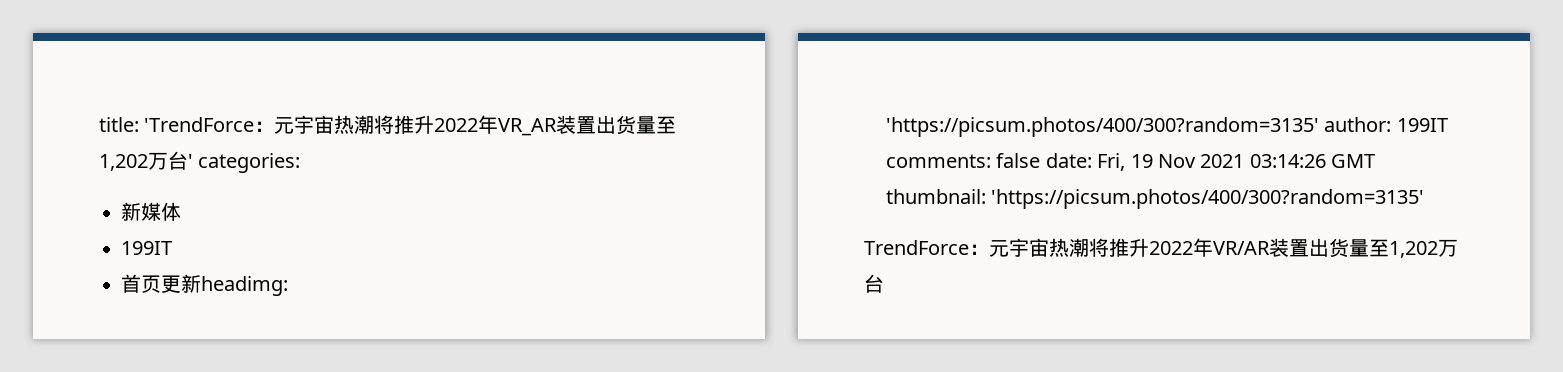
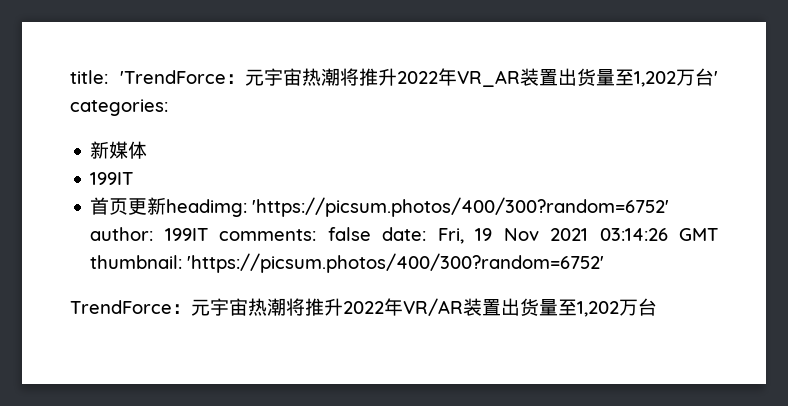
- 首页更新headimg: 'https://picsum.photos/400/300?random=3135' author: 199IT comments: false date: Fri, 19 Nov 2021 03:14:26 GMT thumbnail: 'https://picsum.photos/400/300?random=3135'
+ 首页更新headimg: 'https://picsum.photos/400/300?random=6752' author: 199IT comments: false date: Fri, 19 Nov 2021 03:14:26 GMT thumbnail: 'https://picsum.photos/400/300?random=6752'

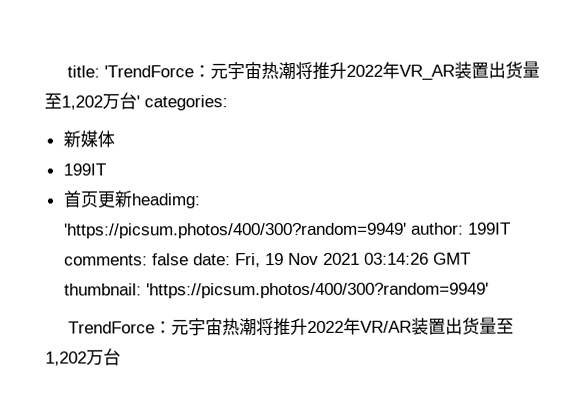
- 首页更新headimg: 'https://picsum.photos/400/300?random=6752' author: 199IT comments: false date: Fri, 19 Nov 2021 03:14:26 GMT thumbnail: 'https://picsum.photos/400/300?random=6752'
+ 首页更新headimg: 'https://picsum.photos/400/300?random=9949' author: 199IT comments: false date: Fri, 19 Nov 2021 03:14:26 GMT thumbnail: 'https://picsum.photos/400/300?random=9949'

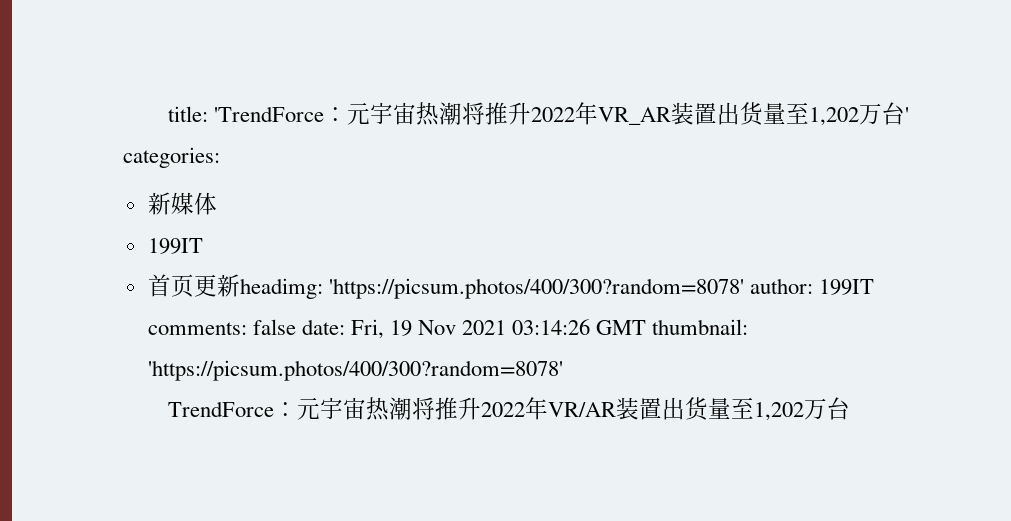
- 首页更新headimg: 'https://picsum.photos/400/300?random=9949' author: 199IT comments: false date: Fri, 19 Nov 2021 03:14:26 GMT thumbnail: 'https://picsum.photos/400/300?random=9949'
+ 首页更新headimg: 'https://picsum.photos/400/300?random=8078' author: 199IT comments: false date: Fri, 19 Nov 2021 03:14:26 GMT thumbnail: 'https://picsum.photos/400/300?random=8078'

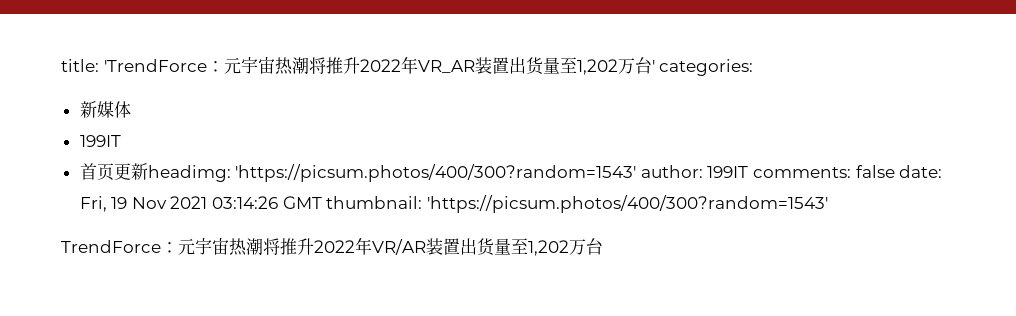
- 首页更新headimg: 'https://picsum.photos/400/300?random=8078' author: 199IT comments: false date: Fri, 19 Nov 2021 03:14:26 GMT thumbnail: 'https://picsum.photos/400/300?random=8078'
+ 首页更新headimg: 'https://picsum.photos/400/300?random=1543' author: 199IT comments: false date: Fri, 19 Nov 2021 03:14:26 GMT thumbnail: 'https://picsum.photos/400/300?random=1543'

